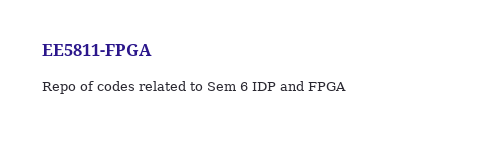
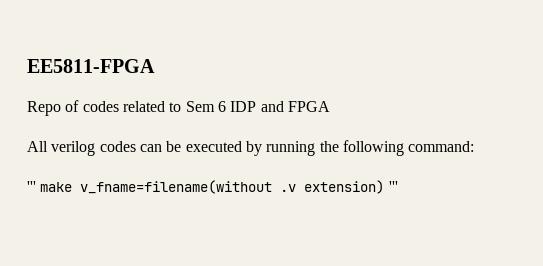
+ All verilog codes can be executed by running the following command:
+ ''' make v_fname=filename(without .v extension) '''

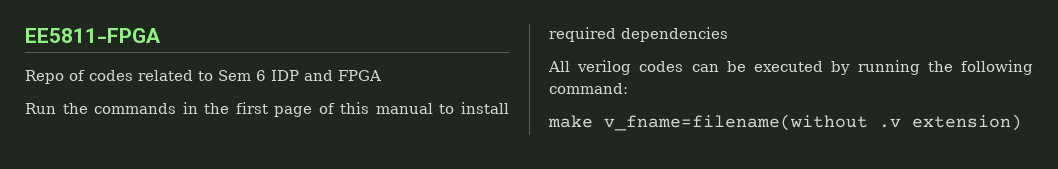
+ Run the commands in the first page of this manual to install required dependencies
- ''' make v_fname=filename(without .v extension) '''
+ make v_fname=filename(without .v extension)

